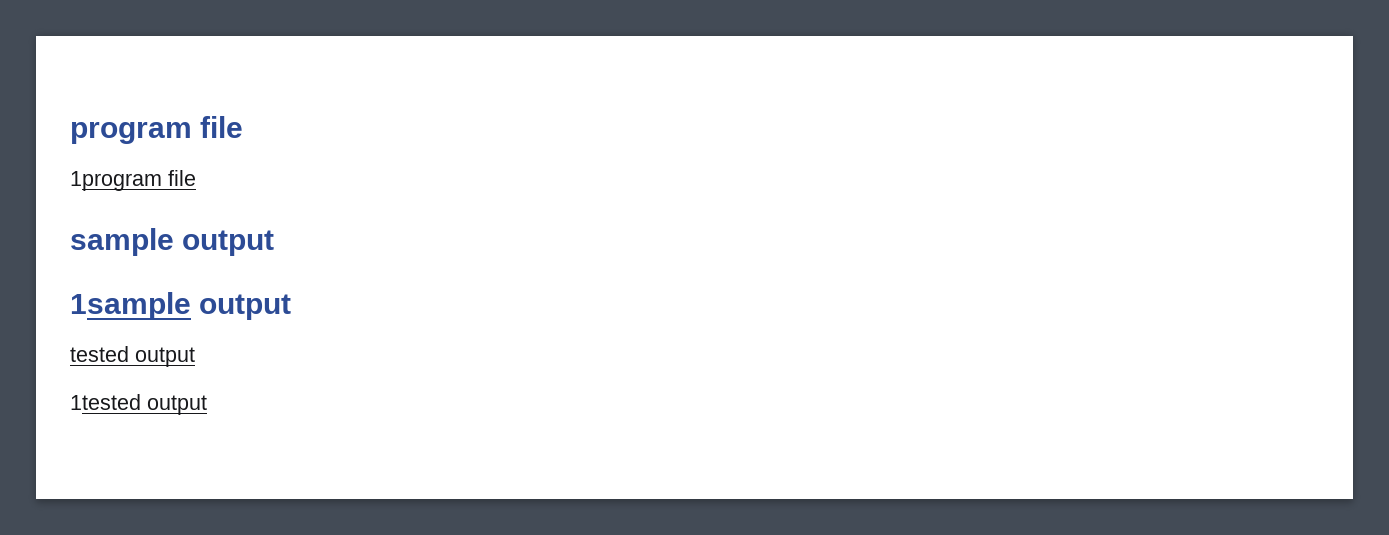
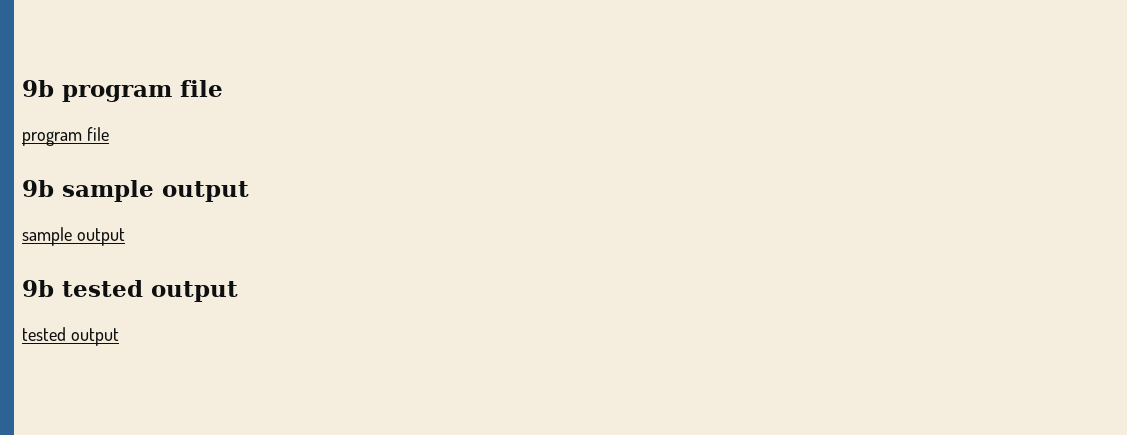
+ 9b program file
  program file
- 1program file
+ 9b sample output
  sample output
- 1sample output
+ 9b tested output
- 1tested output

